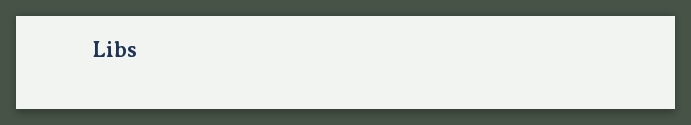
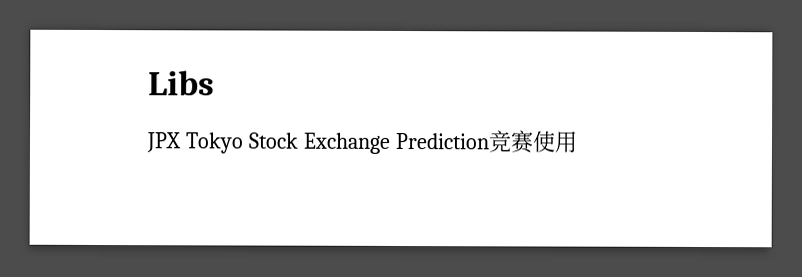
+ JPX Tokyo Stock Exchange Prediction竞赛使用

